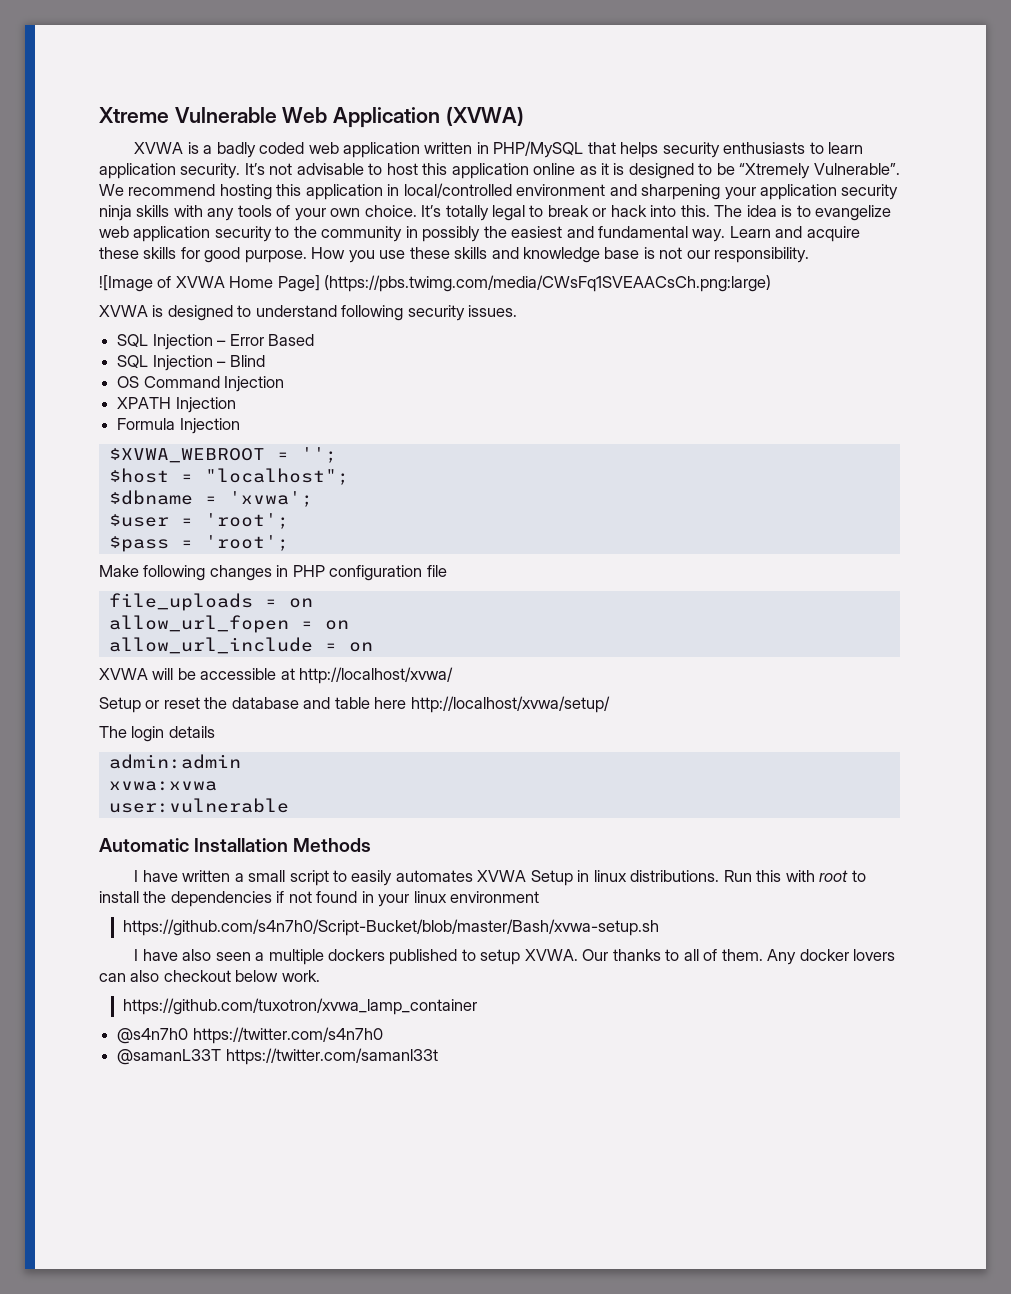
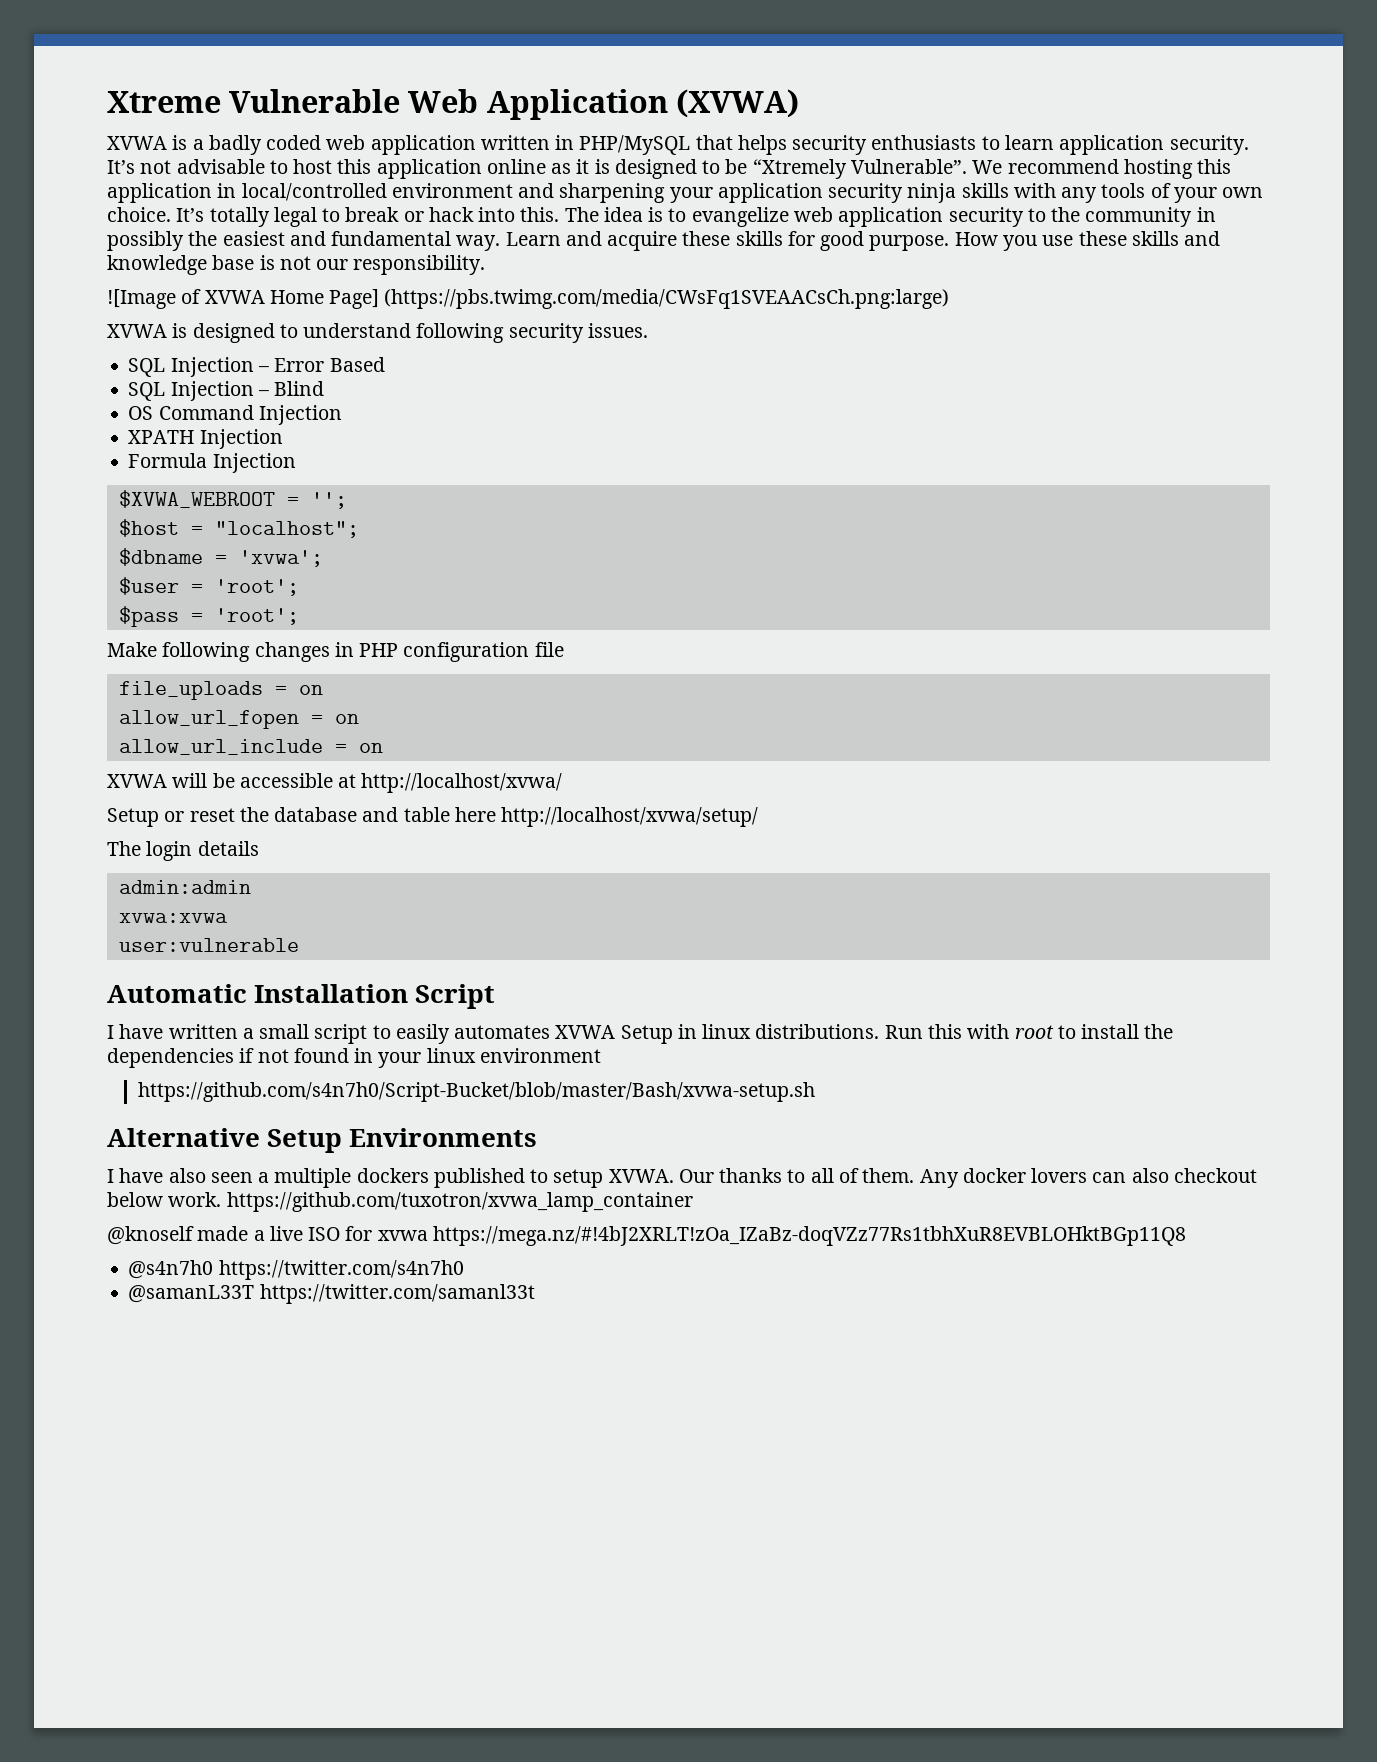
- Automatic Installation Methods
+ Automatic Installation Script
+ Alternative Setup Environments
- Any docker lovers can also checkout below work.
- https://github.com/tuxotron/xvwa_lamp_container
+ Any docker lovers can also checkout below work. https://github.com/tuxotron/xvwa_lamp_container
+ @knoself made a live ISO for xvwa https://mega.nz/#!4bJ2XRLT!zOa_IZaBz-doqVZz77Rs1tbhXuR8EVBLOHktBGp11Q8

